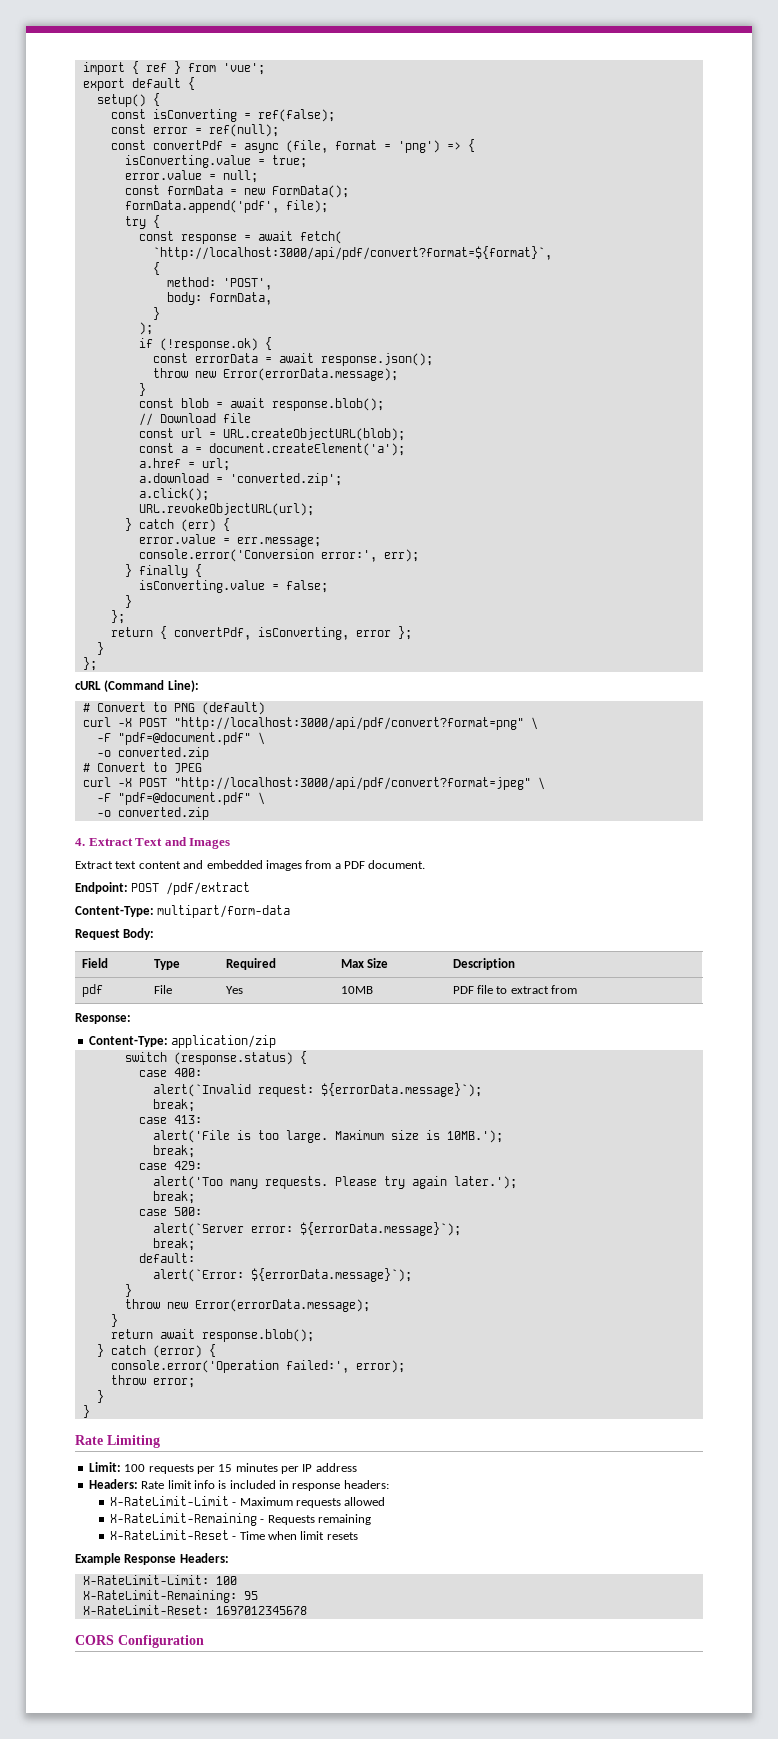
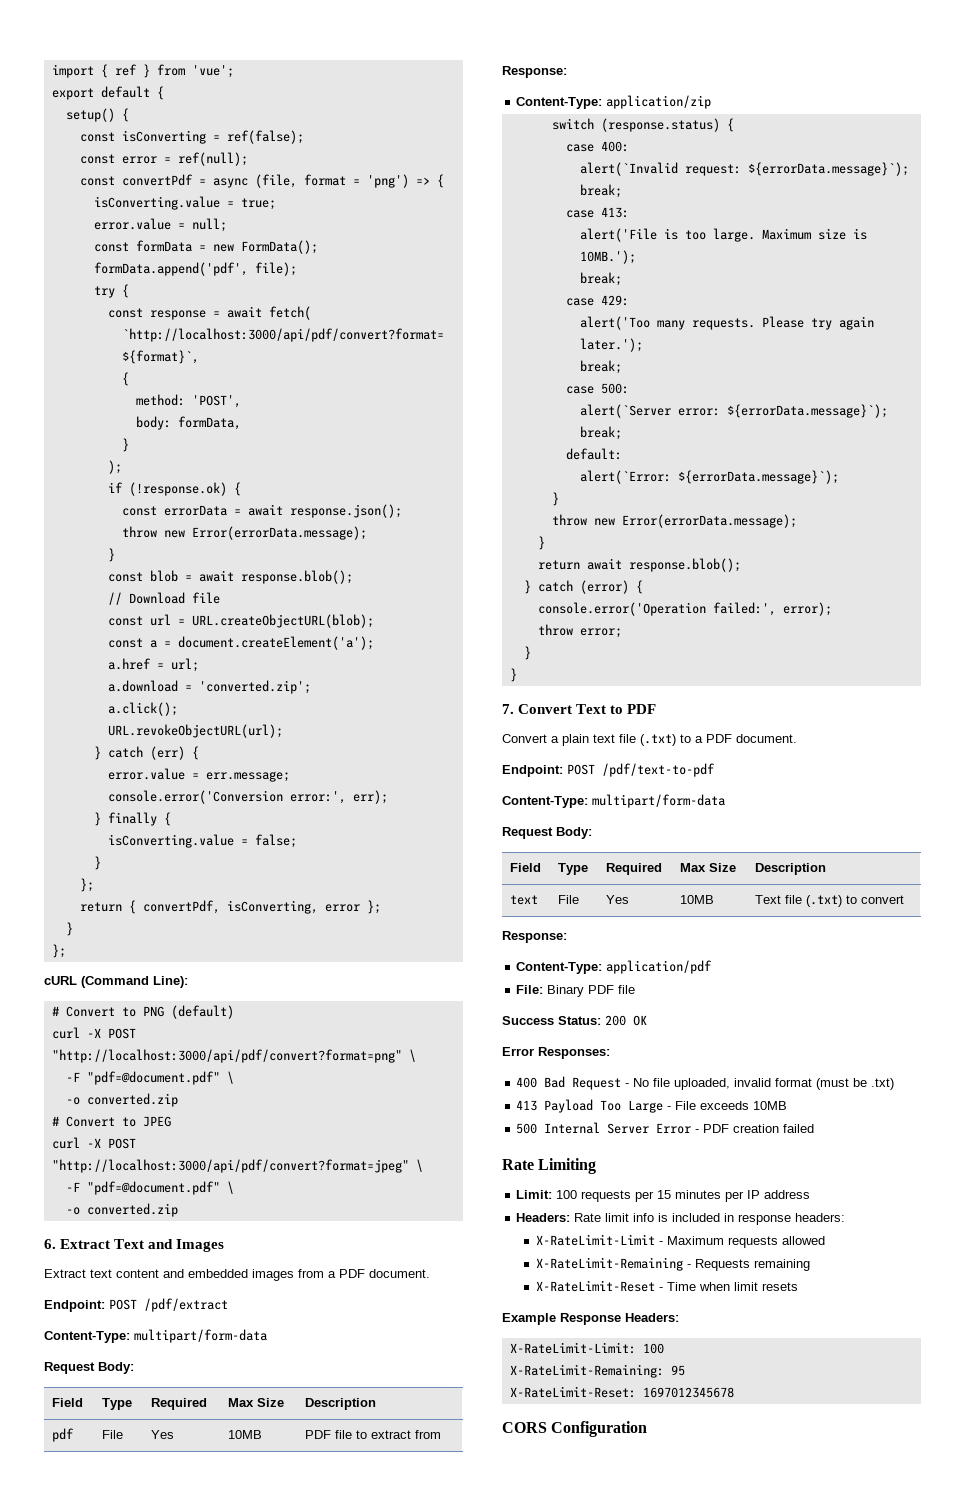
- 4. Extract Text and Images
+ 6. Extract Text and Images
+ 7. Convert Text to PDF
+ Convert a plain text file (.txt) to a PDF document.
+ Endpoint: POST /pdf/text-to-pdf
+ Content-Type: multipart/form-data
+ Request Body:
+ Field | Type | Required | Max Size | Description
+ text | File | Yes | 10MB | Text file (.txt) to convert
+ Response:
+ Content-Type: application/pdf
+ File: Binary PDF file
+ Success Status: 200 OK
+ Error Responses:
+ 400 Bad Request - No file uploaded, invalid format (must be .txt)
+ 413 Payload Too Large - File exceeds 10MB
+ 500 Internal Server Error - PDF creation failed

